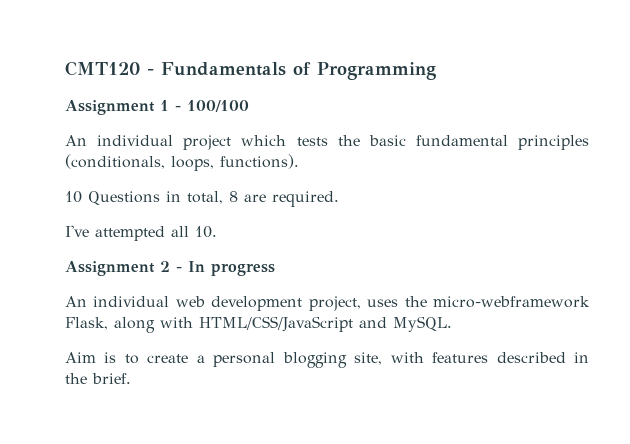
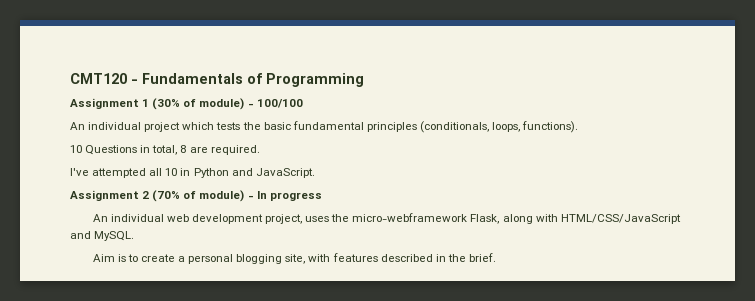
- Assignment 1 - 100/100
+ Assignment 1 (30% of module) - 100/100
- I've attempted all 10.
+ I've attempted all 10 in Python and JavaScript.
- Assignment 2 - In progress
+ Assignment 2 (70% of module) - In progress

